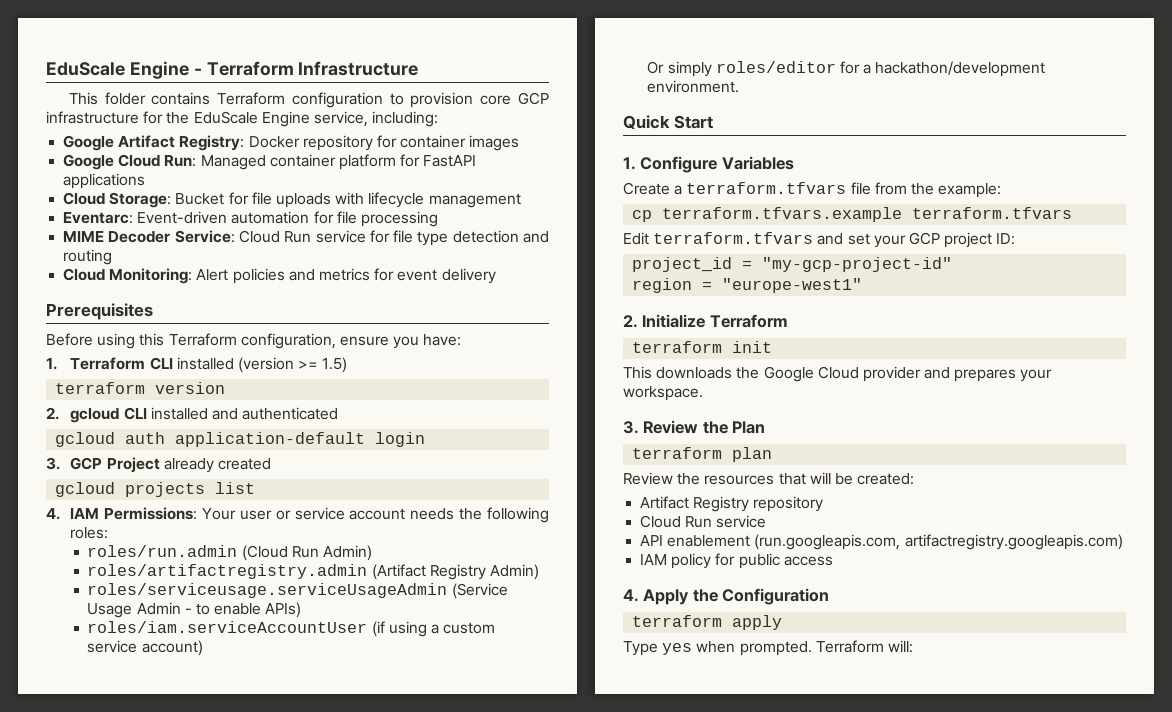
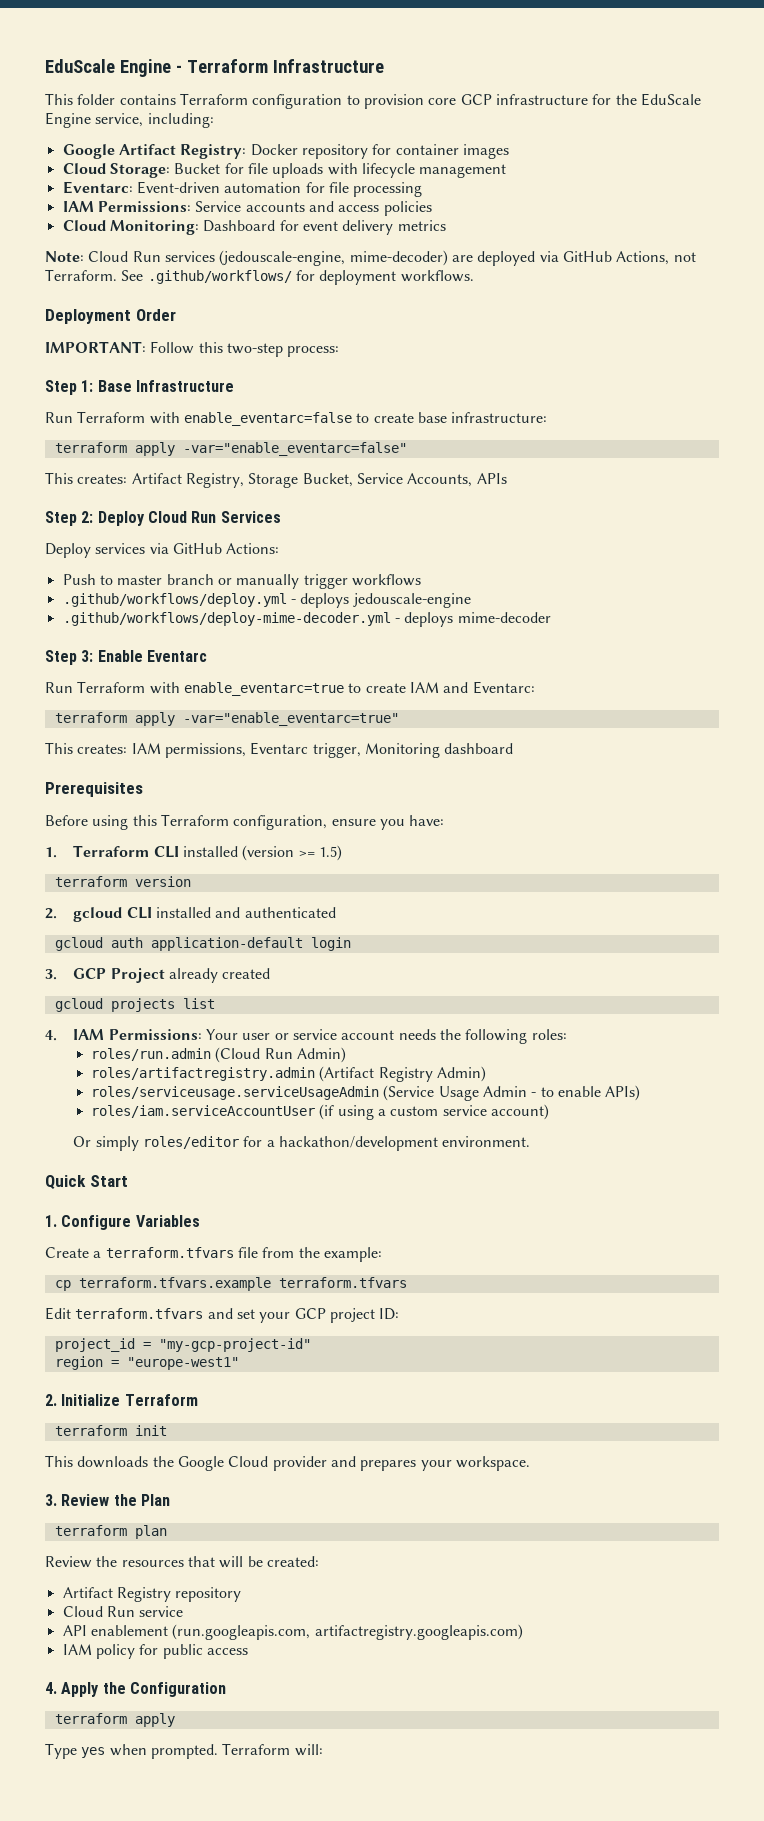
- Google Cloud Run: Managed container platform for FastAPI applications
- MIME Decoder Service: Cloud Run service for file type detection and routing
- Cloud Monitoring: Alert policies and metrics for event delivery
+ IAM Permissions: Service accounts and access policies
+ Cloud Monitoring: Dashboard for event delivery metrics
+ Note: Cloud Run services (jedouscale-engine, mime-decoder) are deployed via GitHub Actions, not Terraform. See .github/workflows/ for deployment workflows.
+ Deployment Order
+ IMPORTANT: Follow this two-step process:
+ Step 1: Base Infrastructure
+ Run Terraform with enable_eventarc=false to create base infrastructure:
+ terraform apply -var="enable_eventarc=false"
+ This creates: Artifact Registry, Storage Bucket, Service Accounts, APIs
+ Step 2: Deploy Cloud Run Services
+ Deploy services via GitHub Actions:
+ Push to master branch or manually trigger workflows
+ .github/workflows/deploy.yml - deploys jedouscale-engine
+ .github/workflows/deploy-mime-decoder.yml - deploys mime-decoder
+ Step 3: Enable Eventarc
+ Run Terraform with enable_eventarc=true to create IAM and Eventarc:
+ terraform apply -var="enable_eventarc=true"
+ This creates: IAM permissions, Eventarc trigger, Monitoring dashboard

